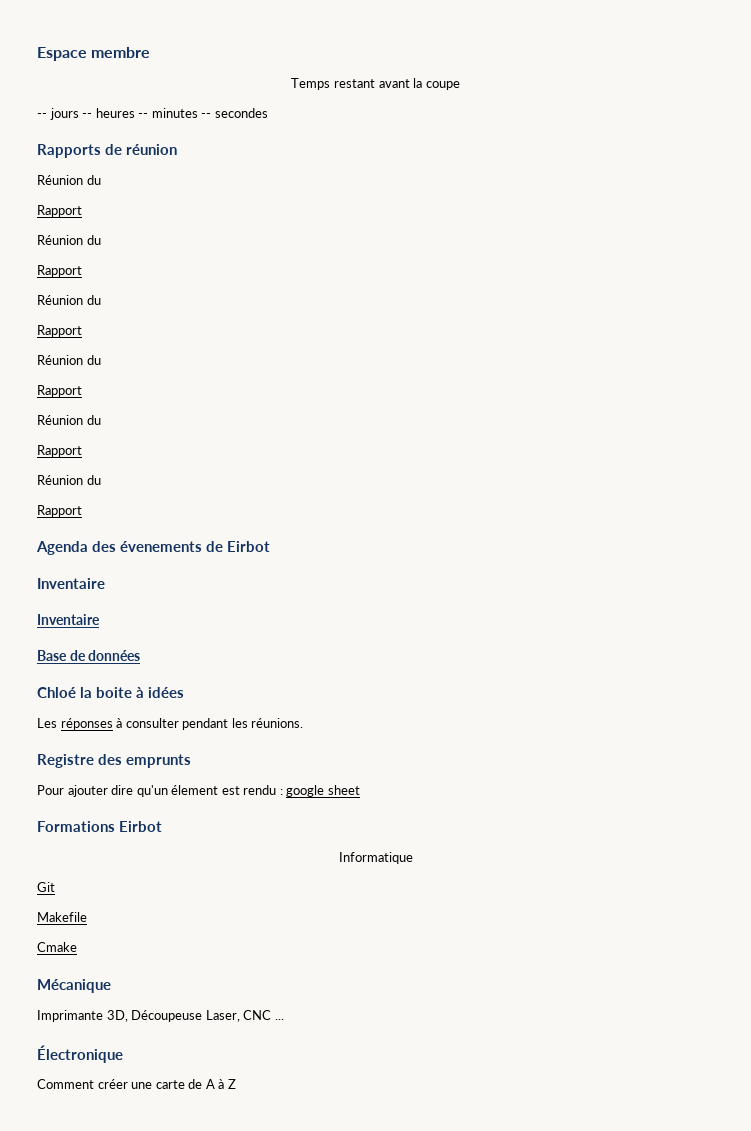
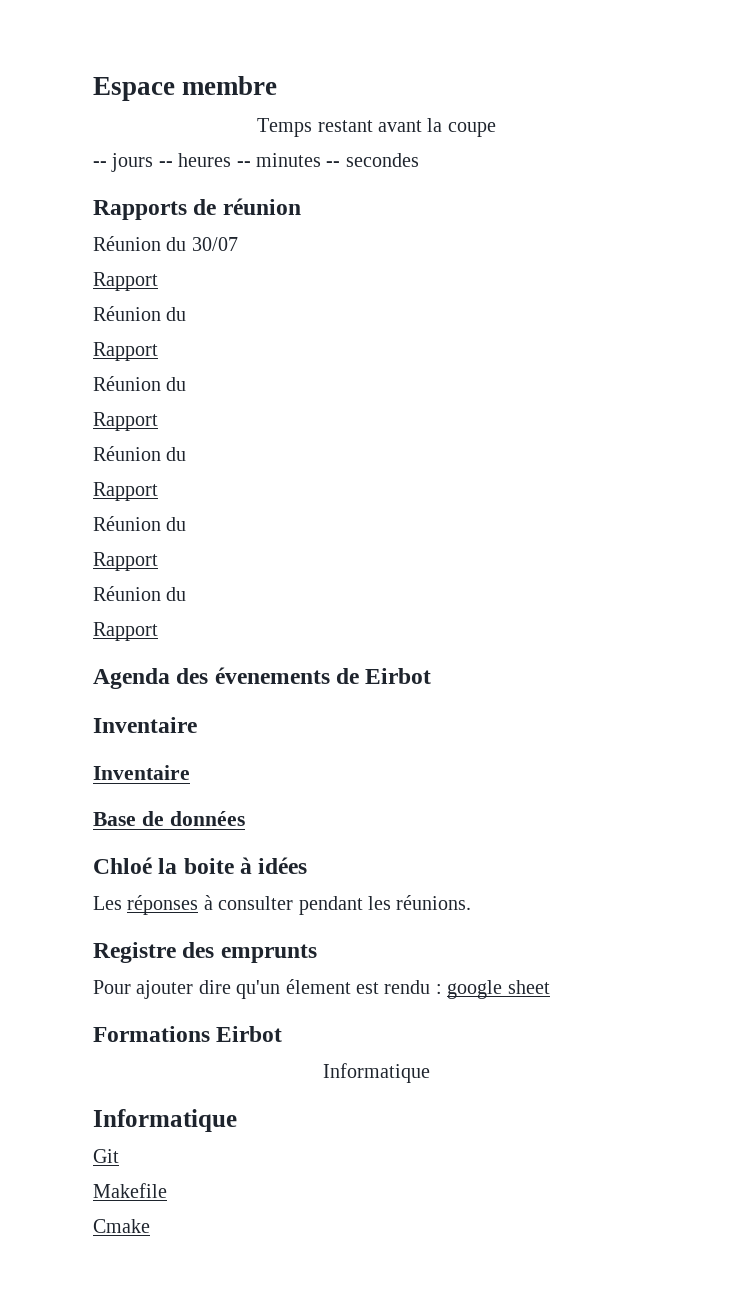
  Rapports de réunion
- Réunion du
+ Réunion du 30/07
  Formations Eirbot
+ Informatique
- Mécanique
- Imprimante 3D, Découpeuse Laser, CNC ...
- Électronique
- Comment créer une carte de A à Z

